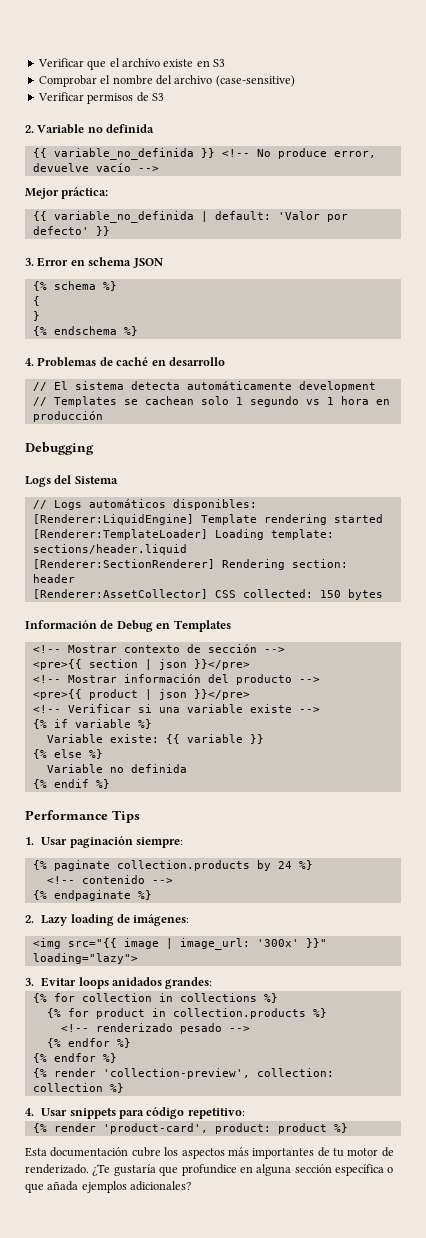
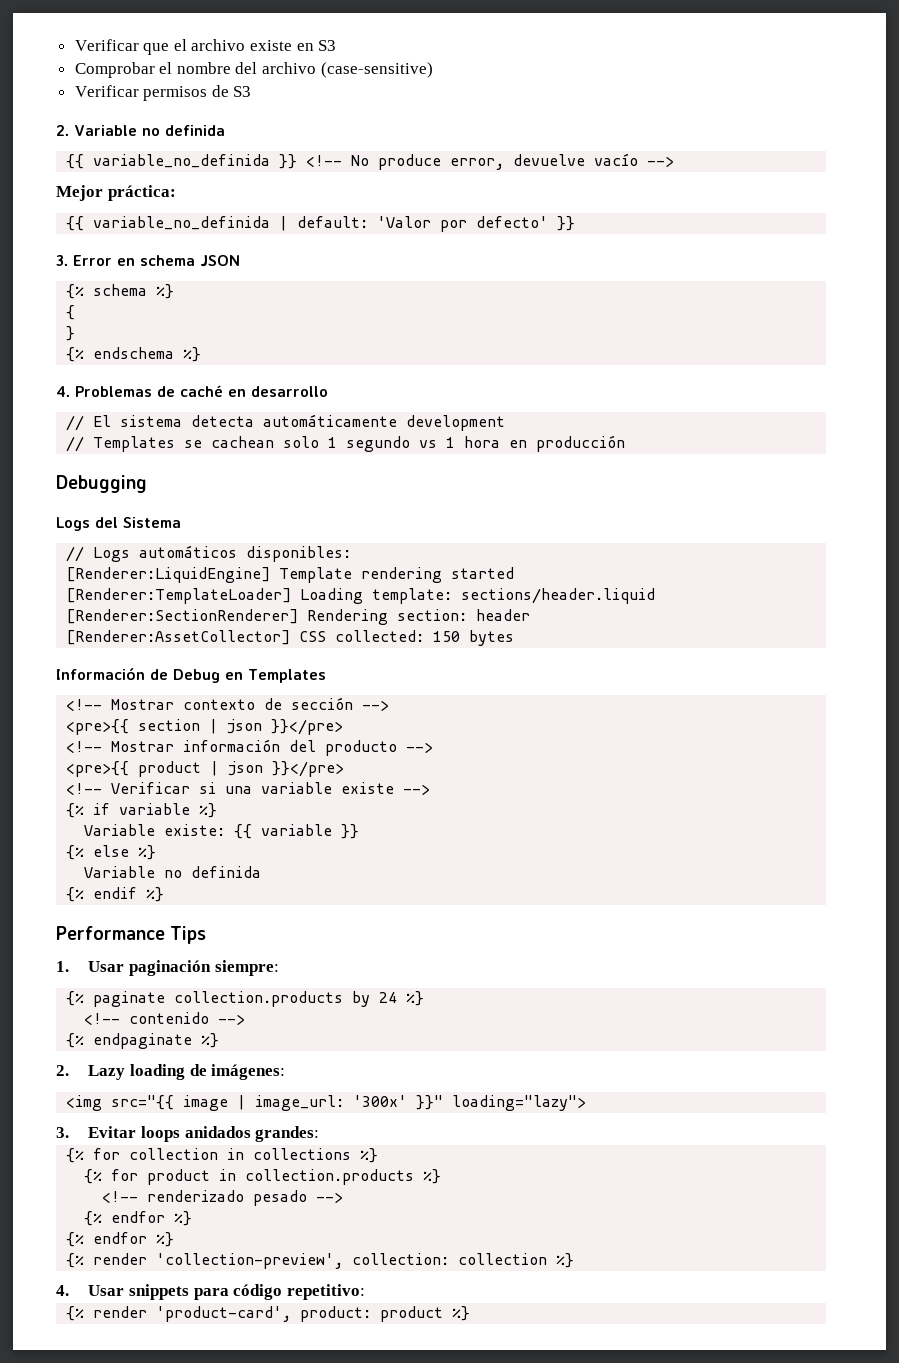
- Esta documentación cubre los aspectos más importantes de tu motor de renderizado. ¿Te gustaría que profundice en alguna sección específica o que añada ejemplos adicionales?

